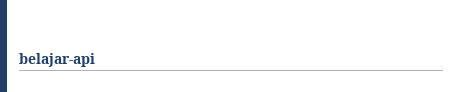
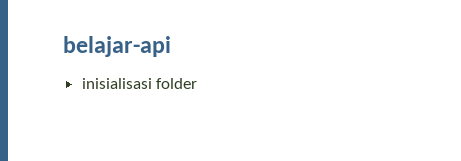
+ inisialisasi folder

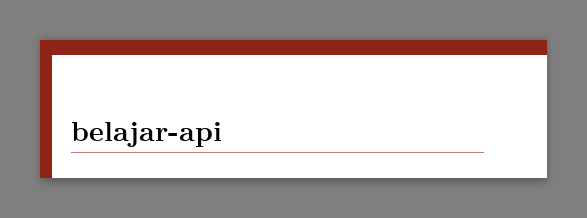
- inisialisasi folder

